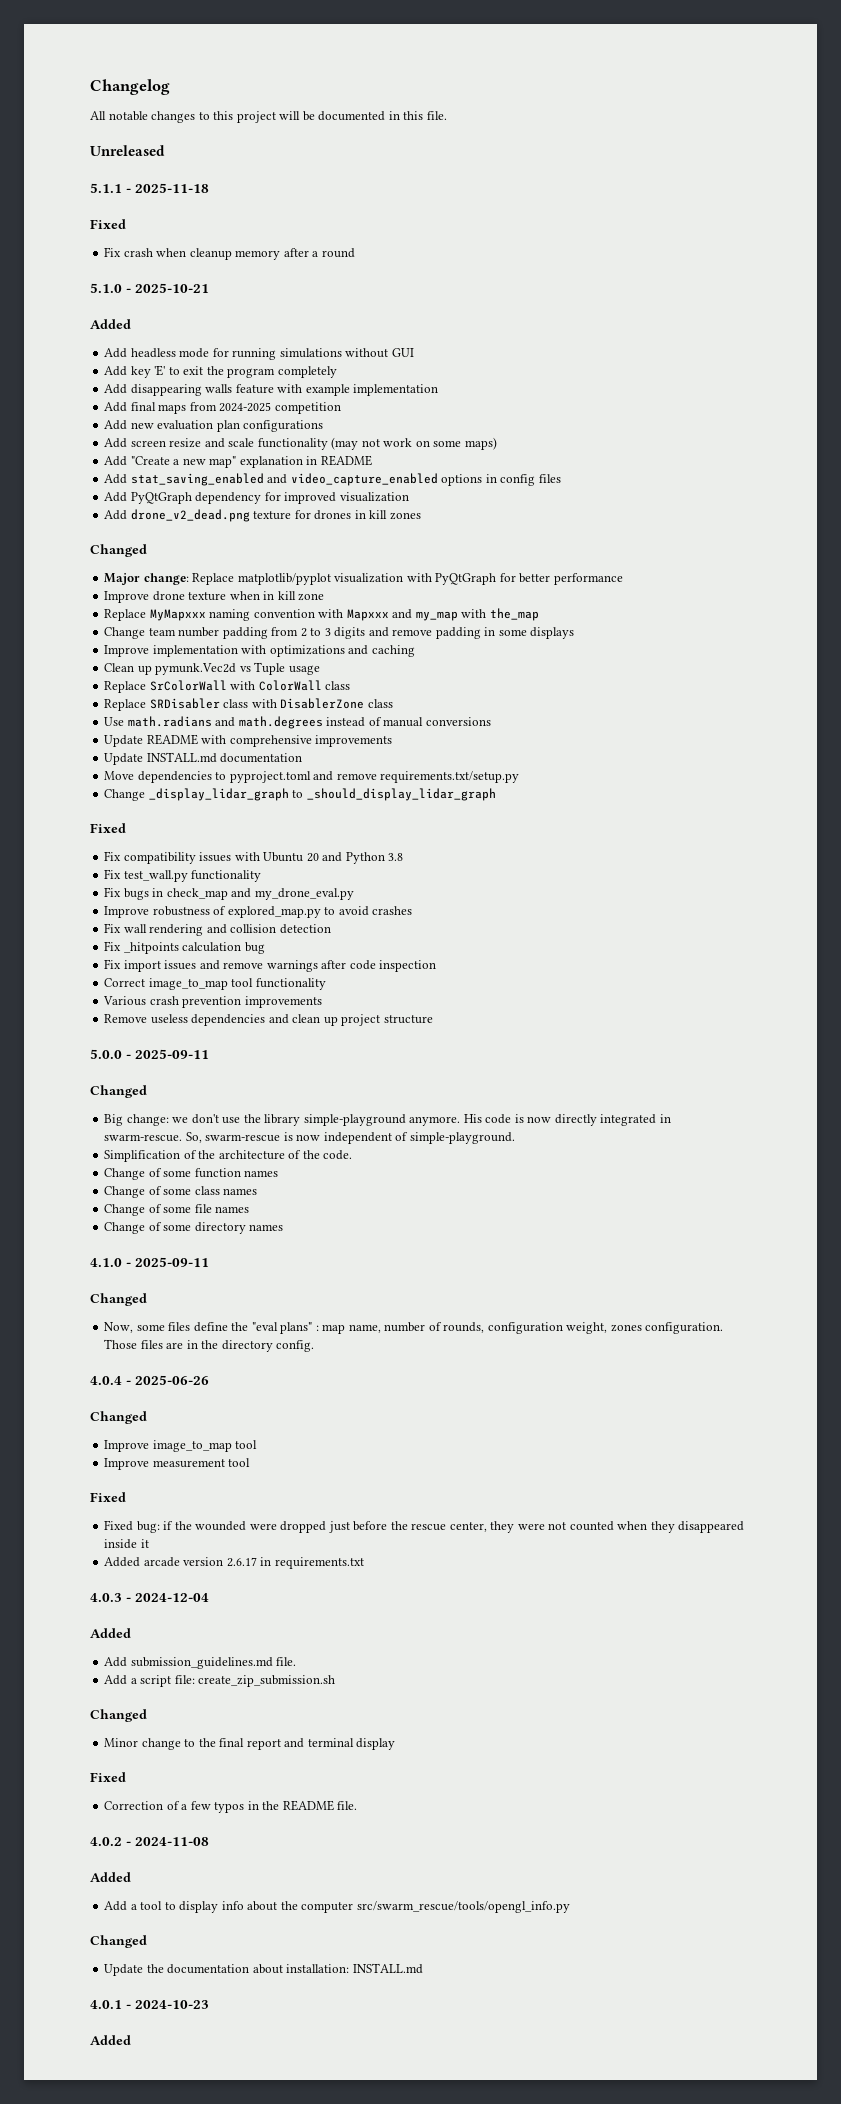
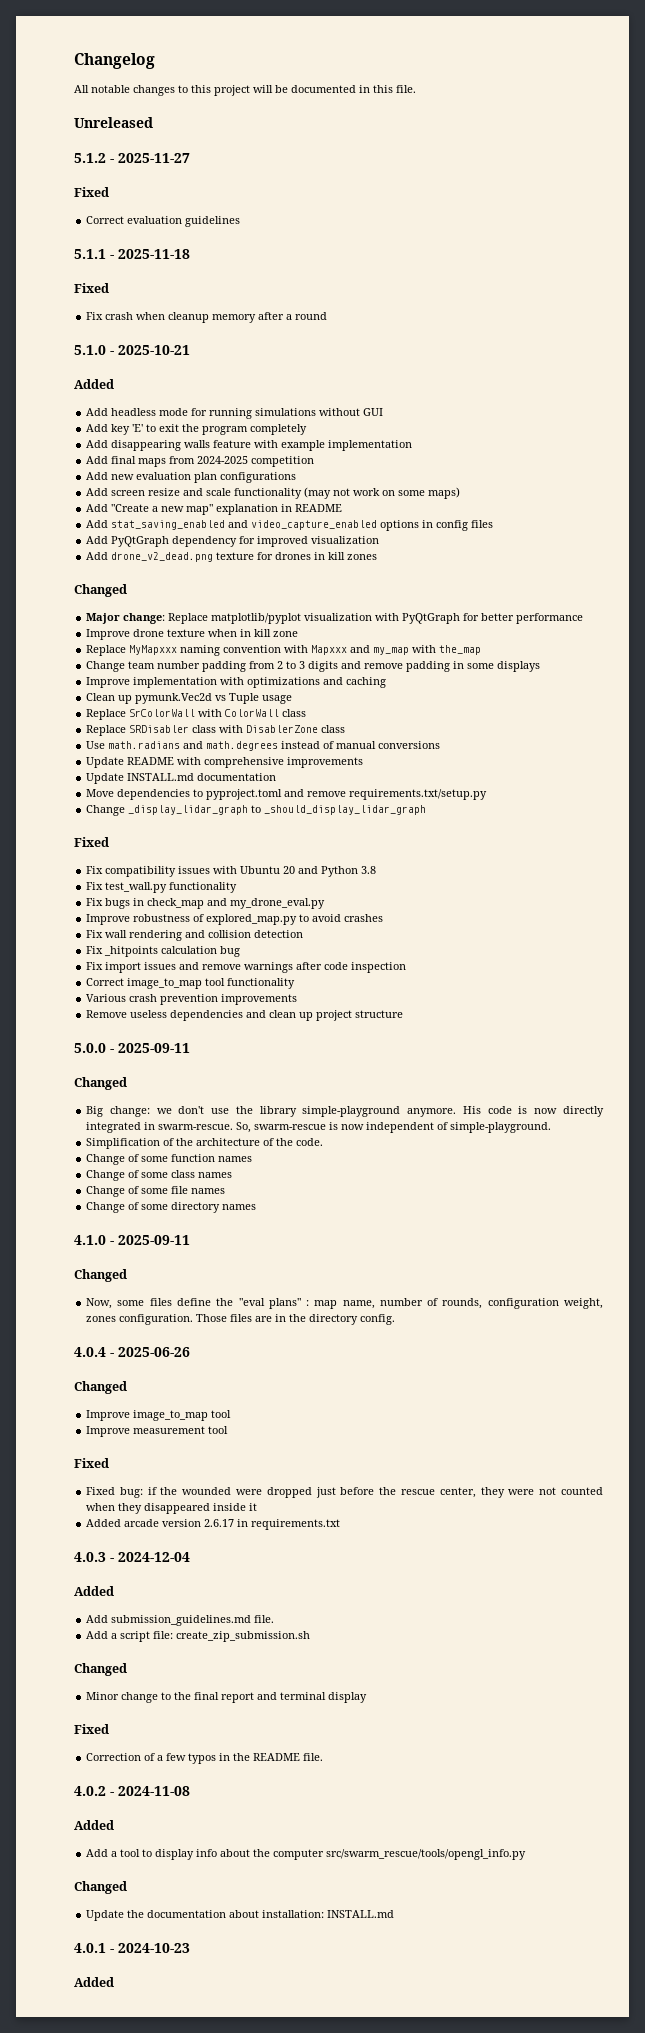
+ 5.1.2 - 2025-11-27
+ Fixed
+ Correct evaluation guidelines

